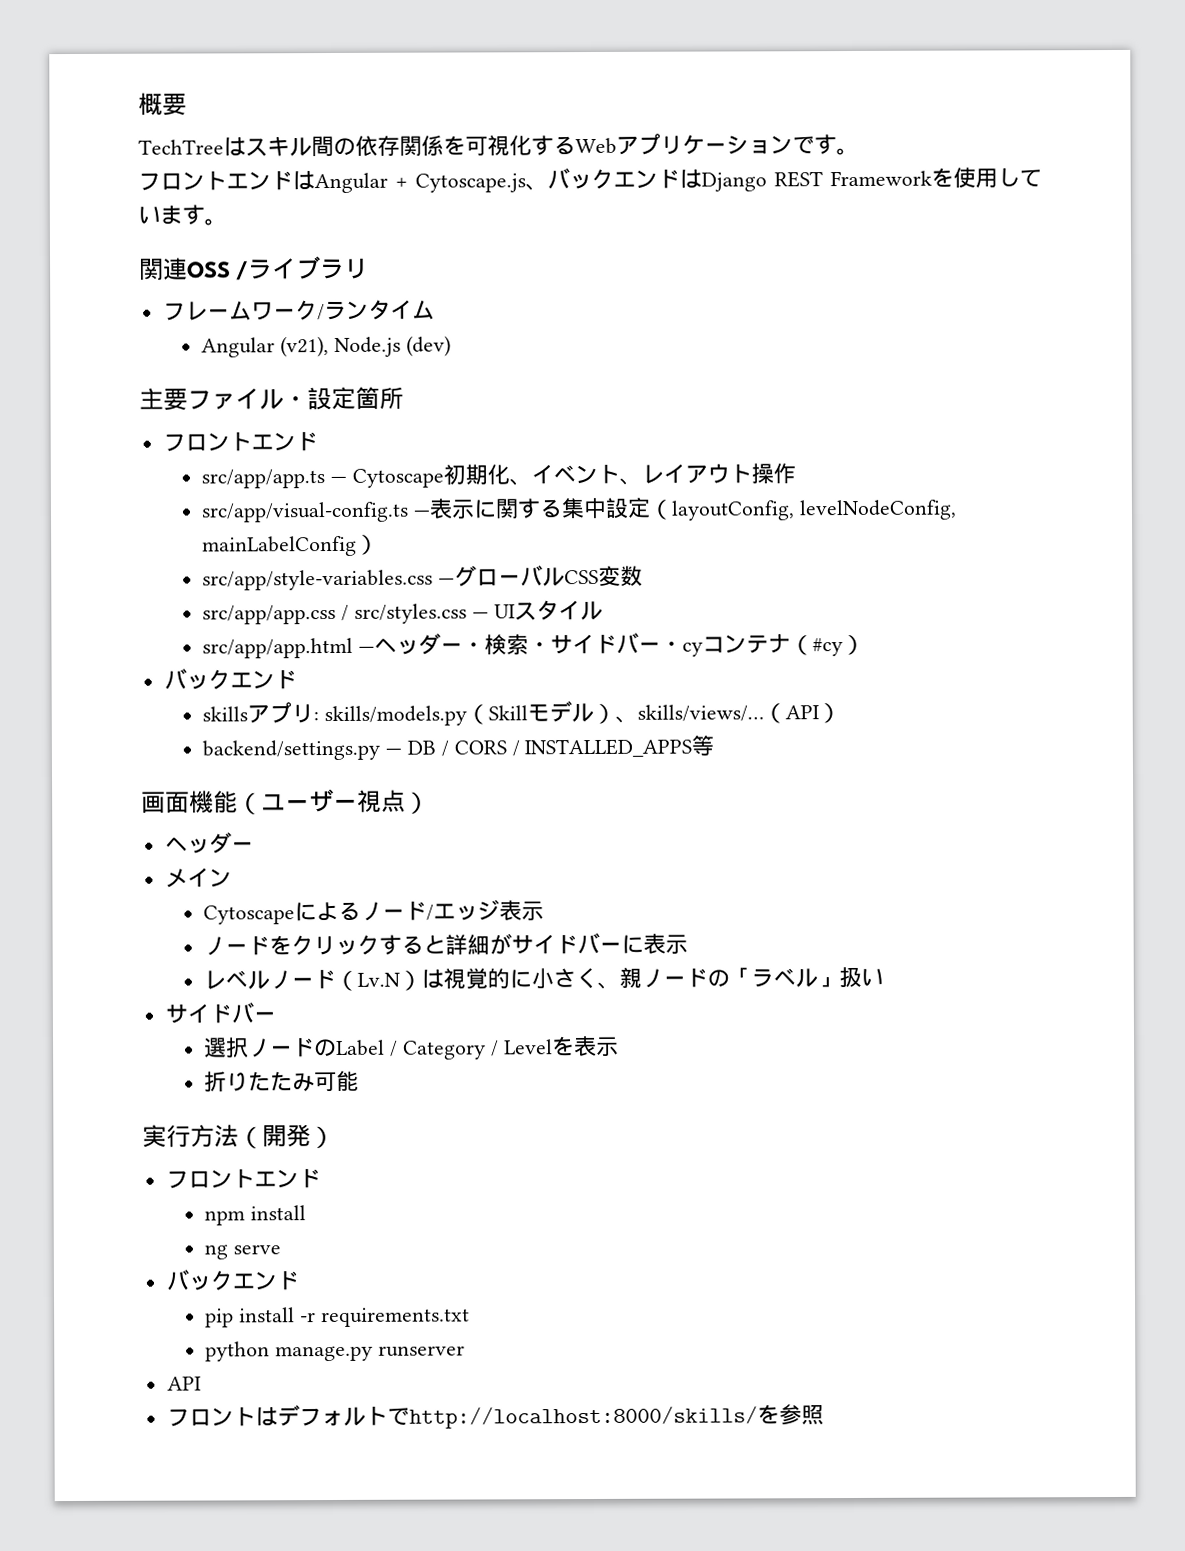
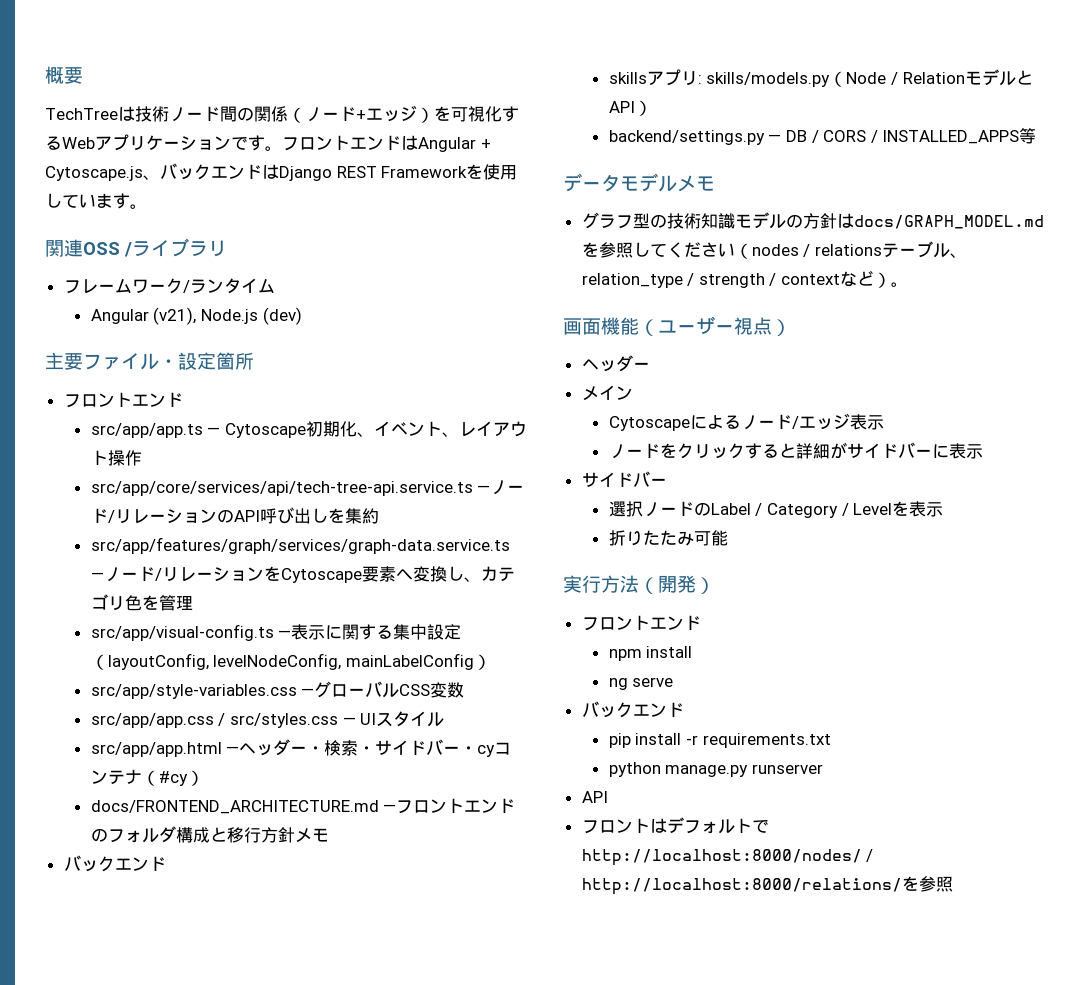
- TechTreeはスキル間の依存関係を可視化するWebアプリケーションです。
- フロントエンドはAngular + Cytoscape.js、バックエンドはDjango REST Frameworkを使用しています。
+ TechTreeは技術ノード間の関係（ノード+エッジ）を可視化するWebアプリケーションです。フロントエンドはAngular + Cytoscape.js、バックエンドはDjango REST Frameworkを使用しています。
+ src/app/core/services/api/tech-tree-api.service.ts —ノード/リレーションのAPI呼び出しを集約
+ src/app/features/graph/services/graph-data.service.ts —ノード/リレーションをCytoscape要素へ変換し、カテゴリ色を管理
+ docs/FRONTEND_ARCHITECTURE.md —フロントエンドのフォルダ構成と移行方針メモ
- skillsアプリ: skills/models.py（Skillモデル）、skills/views/…（API）
+ skillsアプリ: skills/models.py（Node / RelationモデルとAPI）
+ データモデルメモ
+ グラフ型の技術知識モデルの方針はdocs/GRAPH_MODEL.mdを参照してください（nodes / relationsテーブル、relation_type / strength / contextなど）。
- レベルノード（Lv.N）は視覚的に小さく、親ノードの「ラベル」扱い
- フロントはデフォルトでhttp://localhost:8000/skills/を参照
+ フロントはデフォルトでhttp://localhost:8000/nodes/ / http://localhost:8000/relations/を参照

